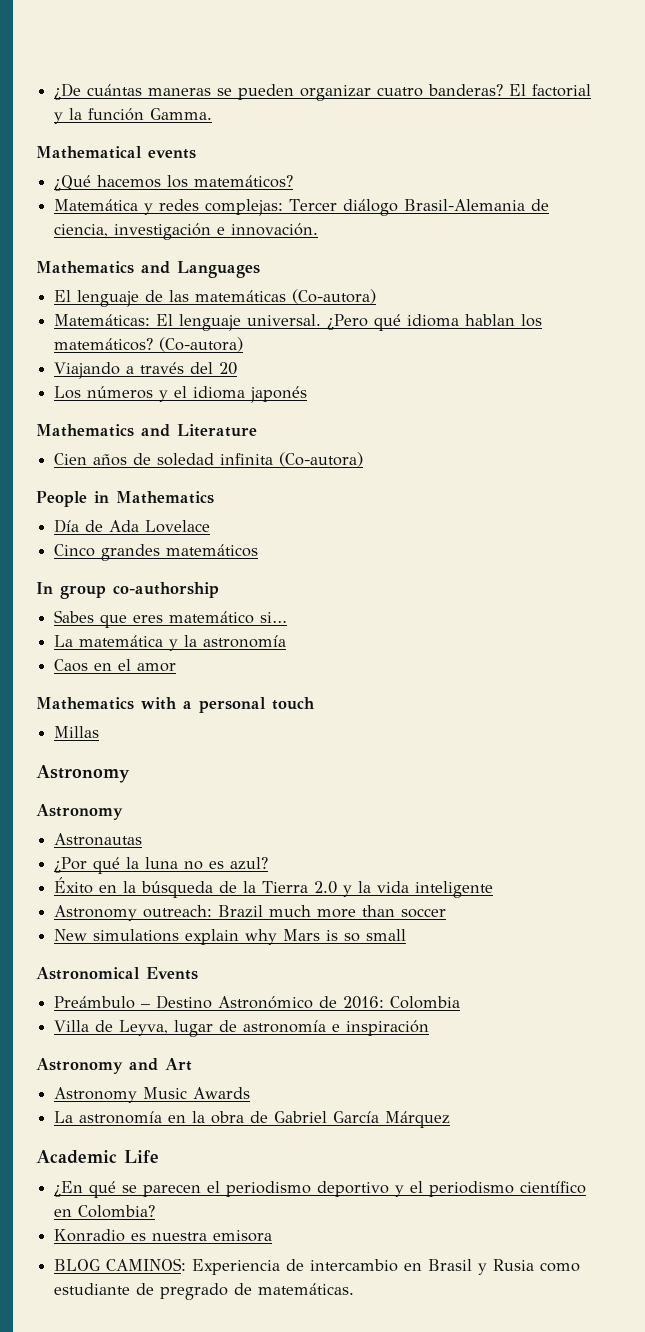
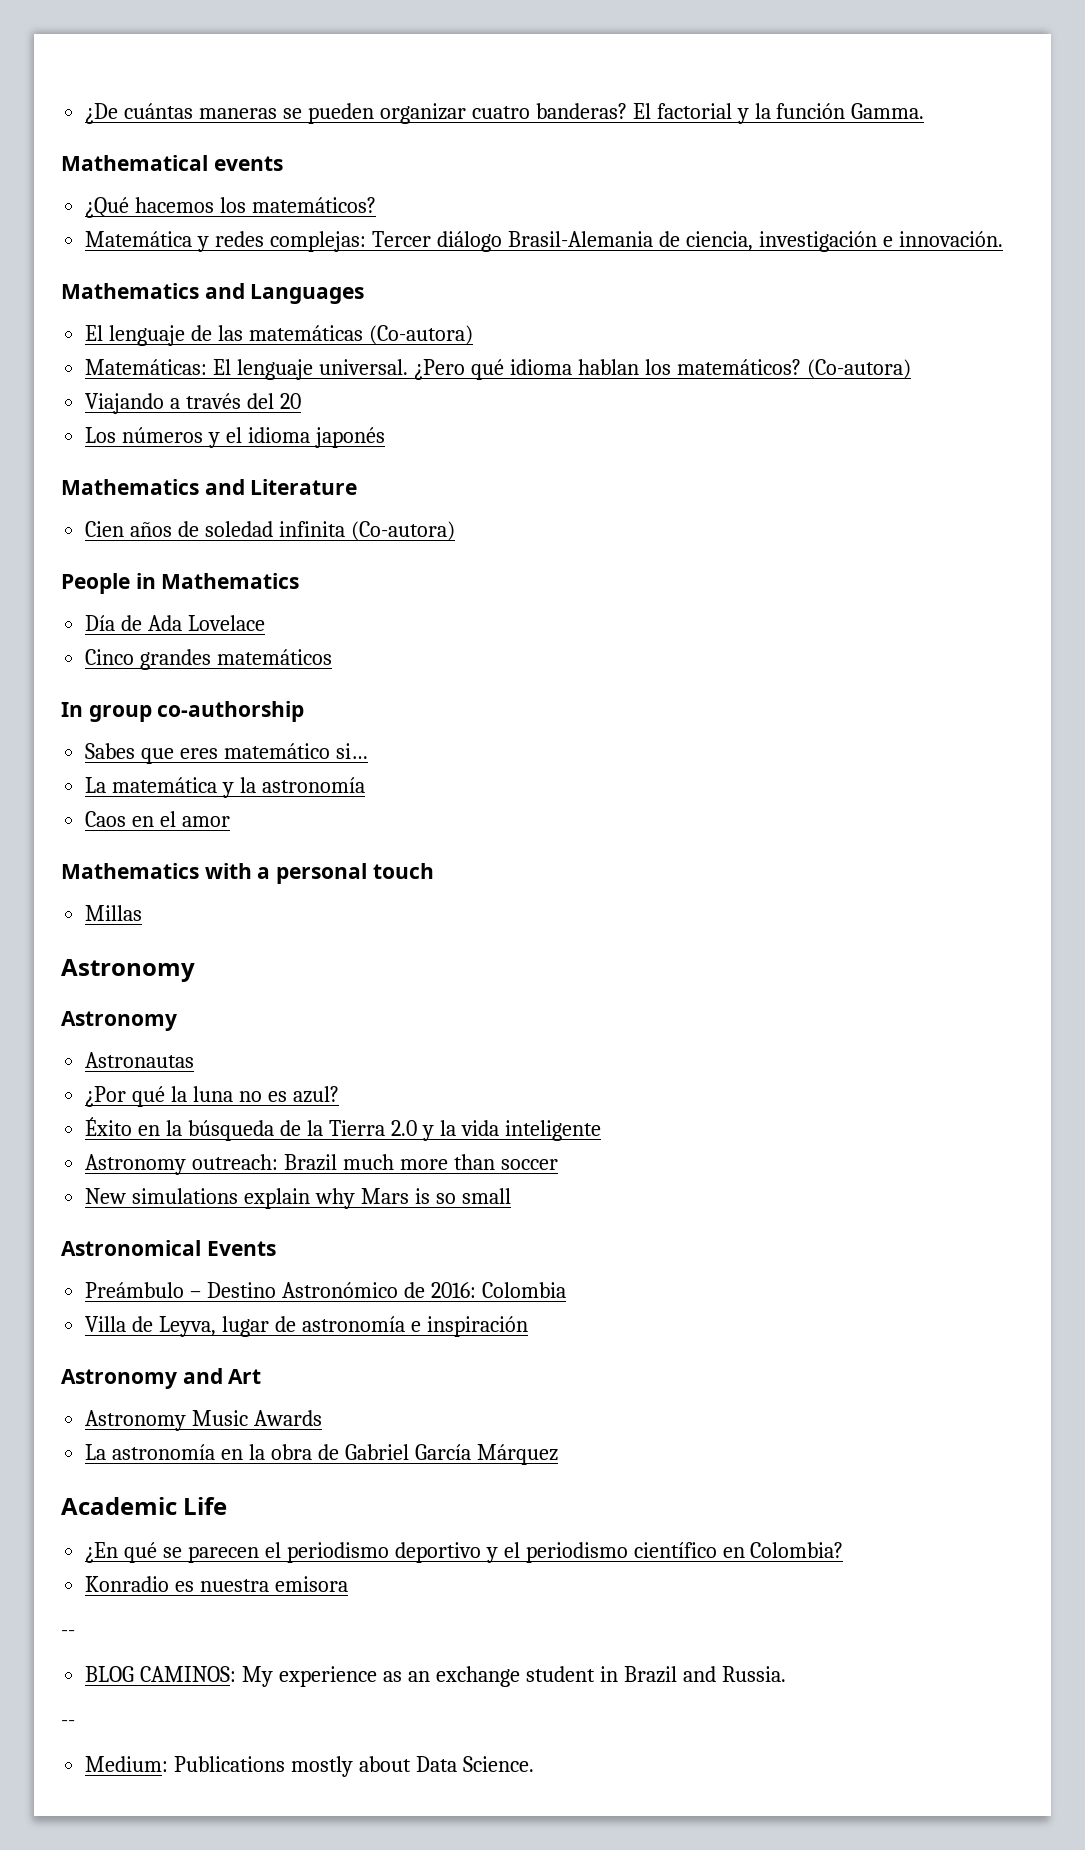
  Konradio es nuestra emisora
+ --
- BLOG CAMINOS: Experiencia de intercambio en Brasil y Rusia como estudiante de pregrado de matemáticas.
+ BLOG CAMINOS: My experience as an exchange student in Brazil and Russia.
+ --
+ Medium: Publications mostly about Data Science.

